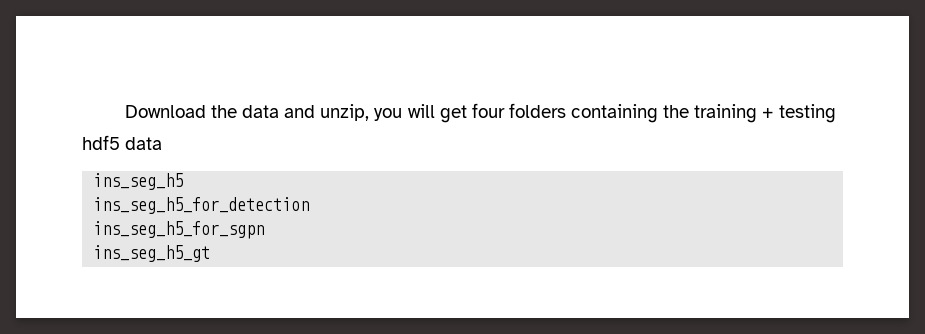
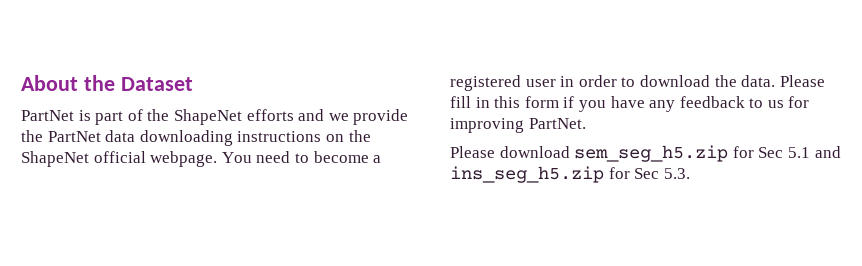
- Download the data and unzip, you will get four folders containing the training + testing hdf5 data
- ins_seg_h5
- ins_seg_h5_for_detection
- ins_seg_h5_for_sgpn
- ins_seg_h5_gt
+ About the Dataset
+ PartNet is part of the ShapeNet efforts and we provide the PartNet data downloading instructions on the ShapeNet official webpage. You need to become a registered user in order to download the data. Please fill in this form if you have any feedback to us for improving PartNet.
+ Please download sem_seg_h5.zip for Sec 5.1 and ins_seg_h5.zip for Sec 5.3.

